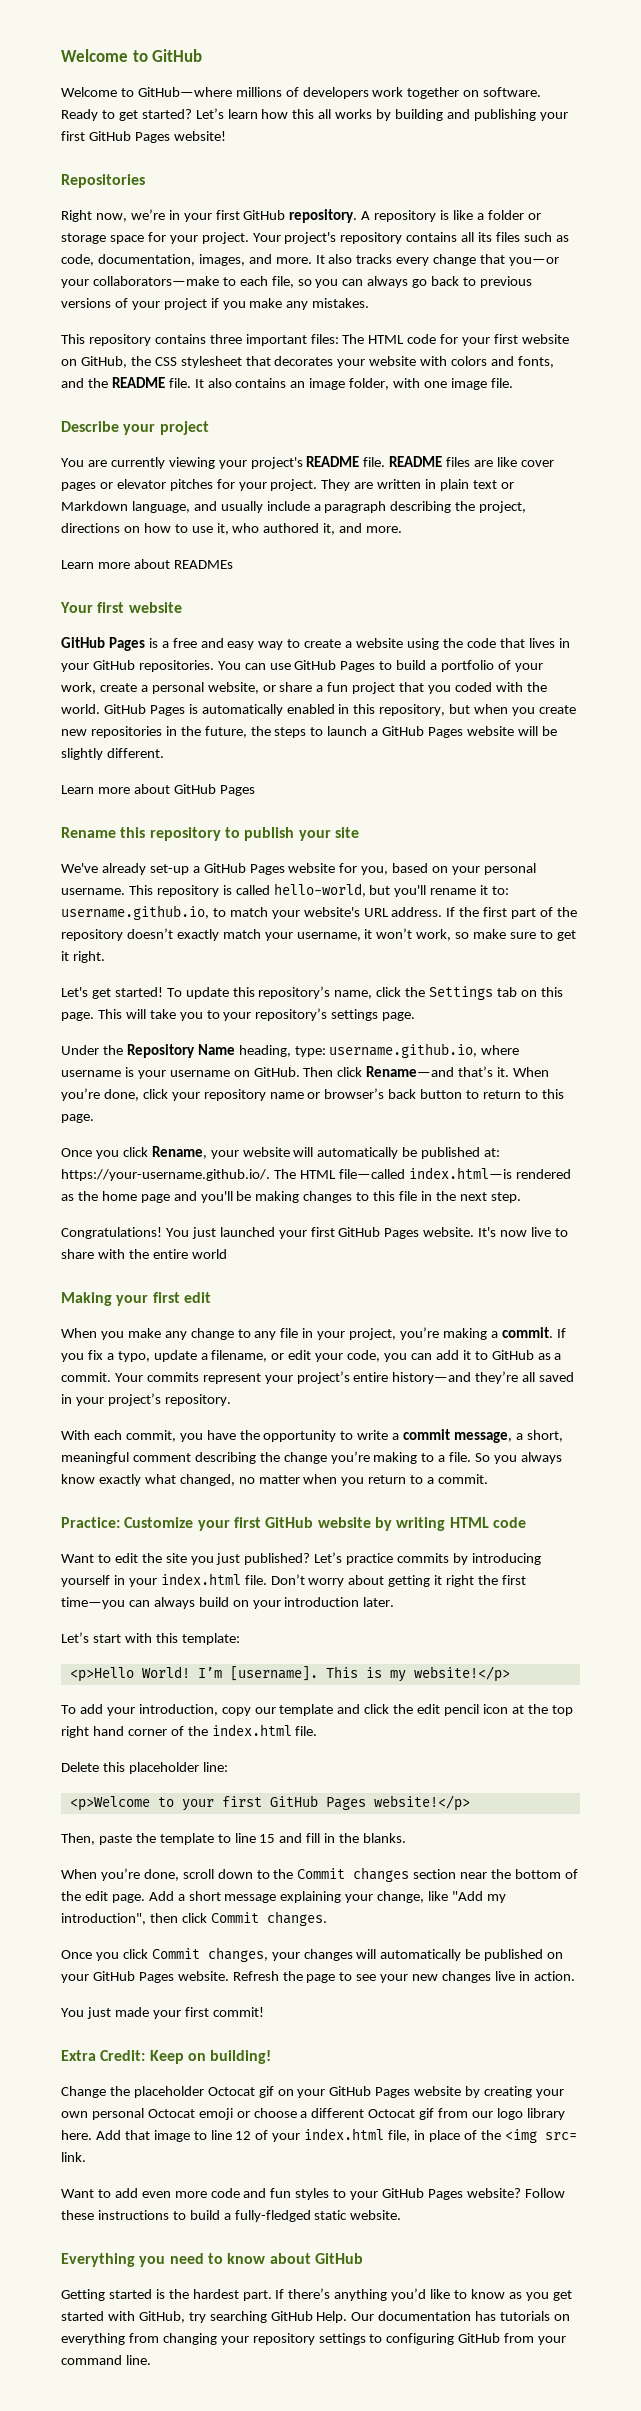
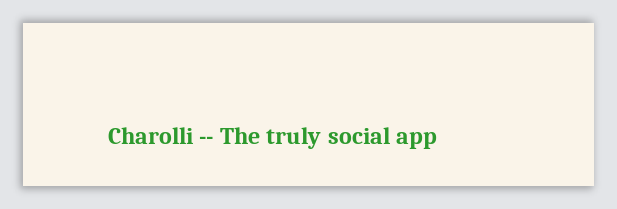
- Welcome to GitHub
- Welcome to GitHub—where millions of developers work together on software. Ready to get started? Let’s learn how this all works by building and publishing your first GitHub Pages website!
- Repositories
- Right now, we’re in your first GitHub repository. A repository is like a folder or storage space for your project. Your project's repository contains all its files such as code, documentation, images, and more. It also tracks every change that you—or your collaborators—make to each file, so you can always go back to previous versions of your project if you make any mistakes.
- This repository contains three important files: The HTML code for your first website on GitHub, the CSS stylesheet that decorates your website with colors and fonts, and the README file. It also contains an image folder, with one image file.
- Describe your project
- You are currently viewing your project's README file. README files are like cover pages or elevator pitches for your project. They are written in plain text or Markdown language, and usually include a paragraph describing the project, directions on how to use it, who authored it, and more.
- Learn more about READMEs
- Your first website
- GitHub Pages is a free and easy way to create a website using the code that lives in your GitHub repositories. You can use GitHub Pages to build a portfolio of your work, create a personal website, or share a fun project that you coded with the world. GitHub Pages is automatically enabled in this repository, but when you create new repositories in the future, the steps to launch a GitHub Pages website will be slightly different.
- Learn more about GitHub Pages
- Rename this repository to publish your site
- We've already set-up a GitHub Pages website for you, based on your personal username. This repository is called hello-world, but you'll rename it to: username.github.io, to match your website's URL address. If the first part of the repository doesn’t exactly match your username, it won’t work, so make sure to get it right.
- Let's get started! To update this repository’s name, click the Settings tab on this page. This will take you to your repository’s settings page.
- Under the Repository Name heading, type: username.github.io, where username is your username on GitHub. Then click Rename—and that’s it. When you’re done, click your repository name or browser’s back button to return to this page.
- Once you click Rename, your website will automatically be published at: https://your-username.github.io/. The HTML file—called index.html—is rendered as the home page and you'll be making changes to this file in the next step.
- Congratulations! You just launched your first GitHub Pages website. It's now live to share with the entire world
- Making your first edit
- When you make any change to any file in your project, you’re making a commit. If you fix a typo, update a filename, or edit your code, you can add it to GitHub as a commit. Your commits represent your project’s entire history—and they’re all saved in your project’s repository.
- With each commit, you have the opportunity to write a commit message, a short, meaningful comment describing the change you’re making to a file. So you always know exactly what changed, no matter when you return to a commit.
- Practice: Customize your first GitHub website by writing HTML code
- Want to edit the site you just published? Let’s practice commits by introducing yourself in your index.html file. Don’t worry about getting it right the first time—you can always build on your introduction later.
- Let’s start with this template:
- <p>Hello World! I’m [username]. This is my website!</p>
- To add your introduction, copy our template and click the edit pencil icon at the top right hand corner of the index.html file.
- Delete this placeholder line:
- <p>Welcome to your first GitHub Pages website!</p>
- Then, paste the template to line 15 and fill in the blanks.
- When you’re done, scroll down to the Commit changes section near the bottom of the edit page. Add a short message explaining your change, like "Add my introduction", then click Commit changes.
- Once you click Commit changes, your changes will automatically be published on your GitHub Pages website. Refresh the page to see your new changes live in action.
- You just made your first commit!
- Extra Credit: Keep on building!
- Change the placeholder Octocat gif on your GitHub Pages website by creating your own personal Octocat emoji or choose a different Octocat gif from our logo library here. Add that image to line 12 of your index.html file, in place of the <img src= link.
- Want to add even more code and fun styles to your GitHub Pages website? Follow these instructions to build a fully-fledged static website.
- Everything you need to know about GitHub
- Getting started is the hardest part. If there’s anything you’d like to know as you get started with GitHub, try searching GitHub Help. Our documentation has tutorials on everything from changing your repository settings to configuring GitHub from your command line.
+ Charolli -- The truly social app

